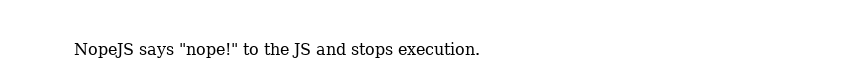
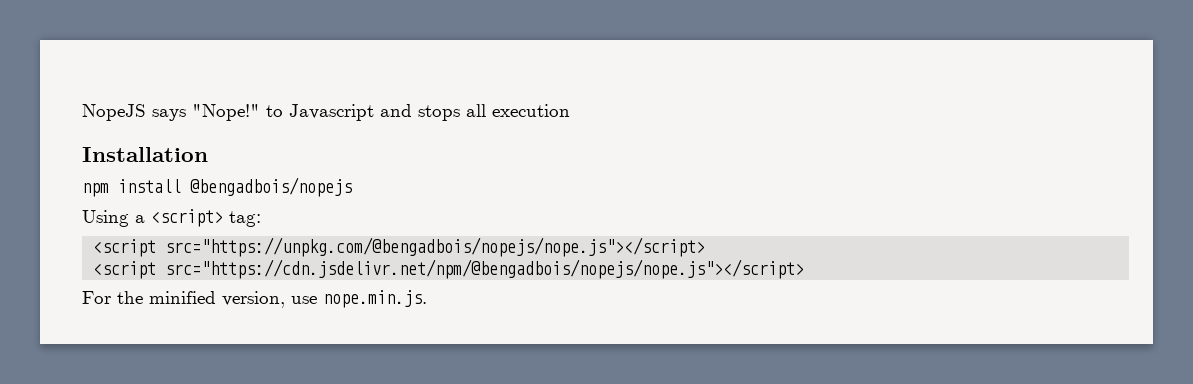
- NopeJS says "nope!" to the JS and stops execution.
+ NopeJS says "Nope!" to Javascript and stops all execution
+ Installation
+ npm install @bengadbois/nopejs
+ Using a <script> tag:
+ <script src="https://unpkg.com/@bengadbois/nopejs/nope.js"></script>
+ <script src="https://cdn.jsdelivr.net/npm/@bengadbois/nopejs/nope.js"></script>
+ For the minified version, use nope.min.js.

